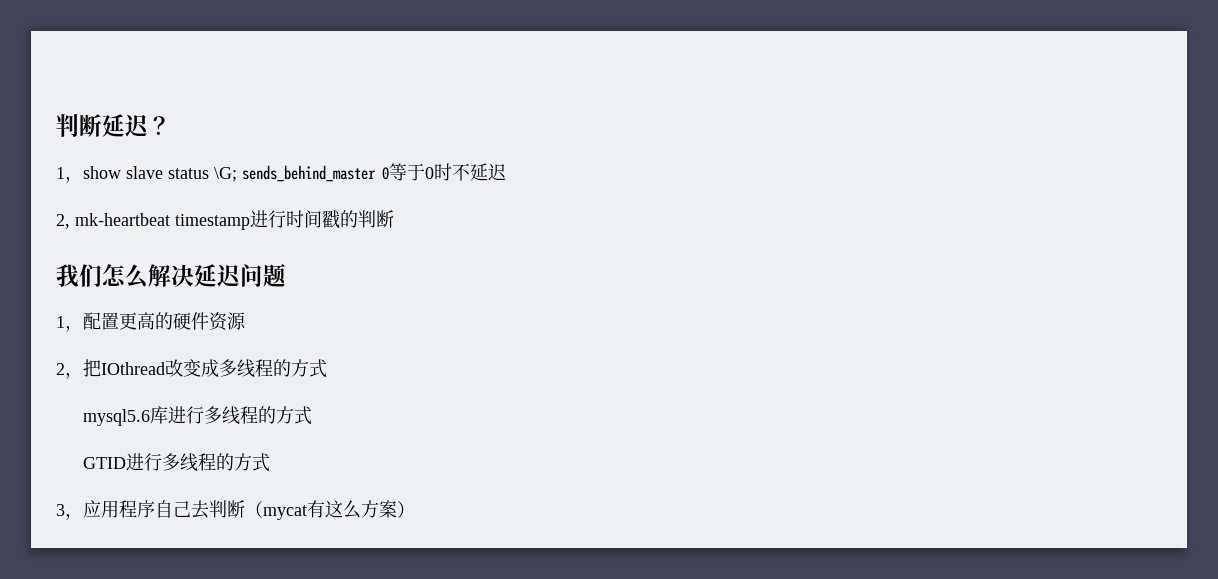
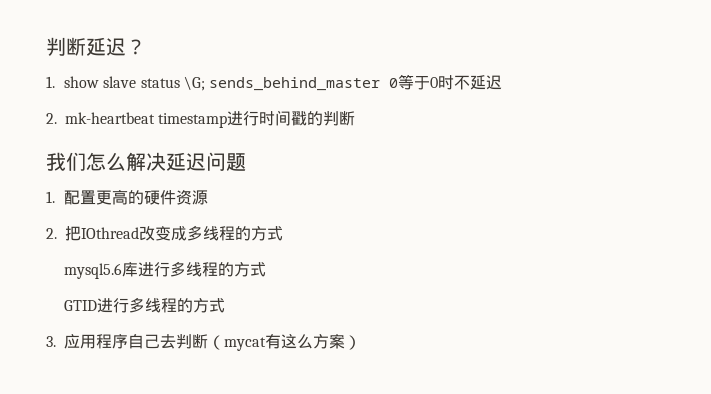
- 1，show slave status \G; sends_behind_master 0等于0时不延迟
+ 1. show slave status \G; sends_behind_master 0等于0时不延迟
- 2, mk-heartbeat timestamp进行时间戳的判断
+ 2. mk-heartbeat timestamp进行时间戳的判断
- 1，配置更高的硬件资源
+ 1.配置更高的硬件资源
- 2，把IOthread改变成多线程的方式
+ 2.把IOthread改变成多线程的方式
- 3，应用程序自己去判断（mycat有这么方案）
+ 3.应用程序自己去判断（mycat有这么方案）

